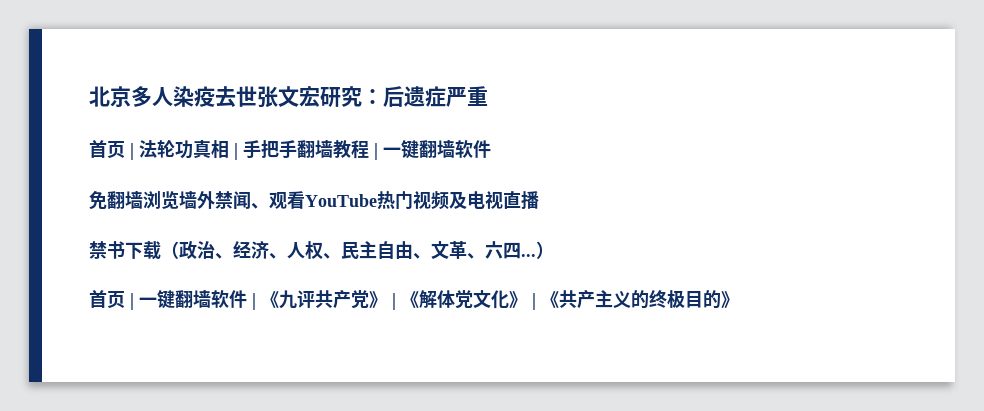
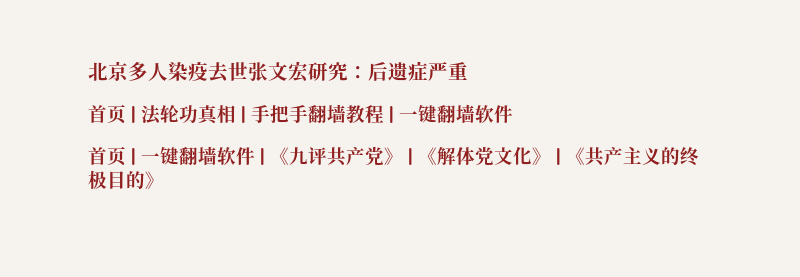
- 免翻墙浏览墙外禁闻、观看YouTube热门视频及电视直播
- 禁书下载（政治、经济、人权、民主自由、文革、六四...）

